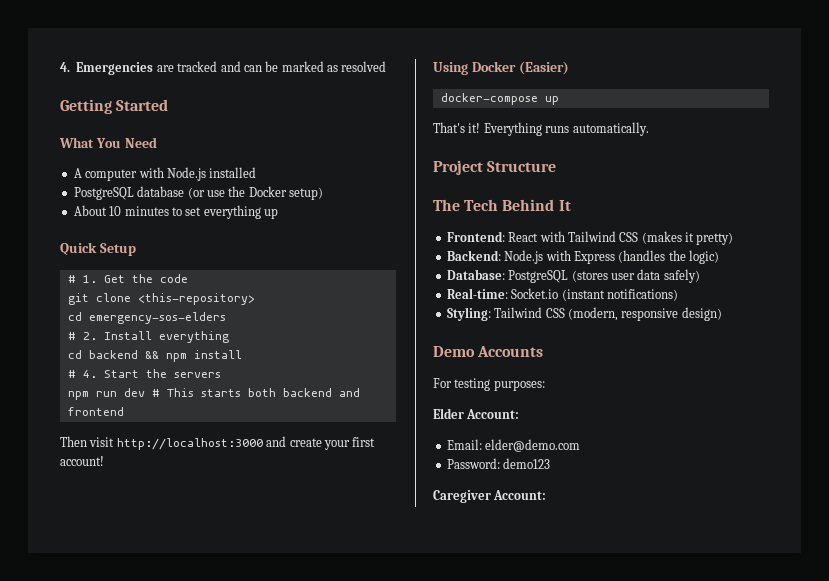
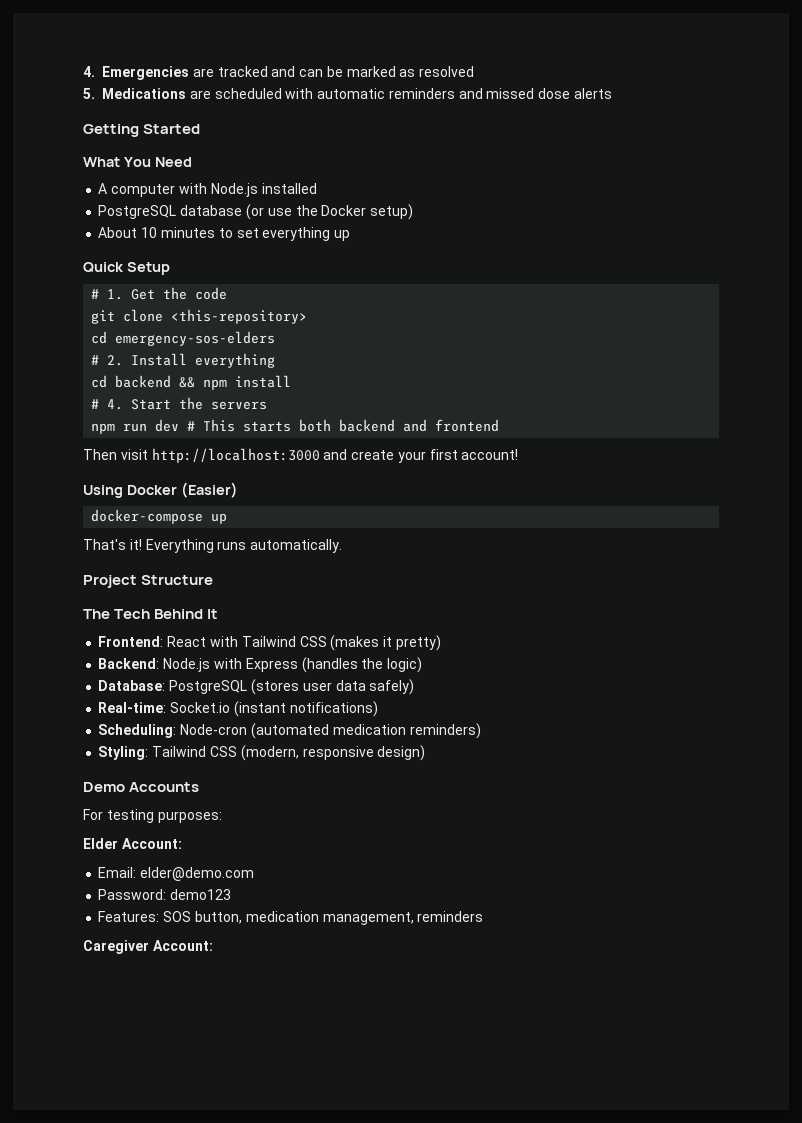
+ 5. Medications are scheduled with automatic reminders and missed dose alerts
+ Scheduling: Node-cron (automated medication reminders)
+ Features: SOS button, medication management, reminders

